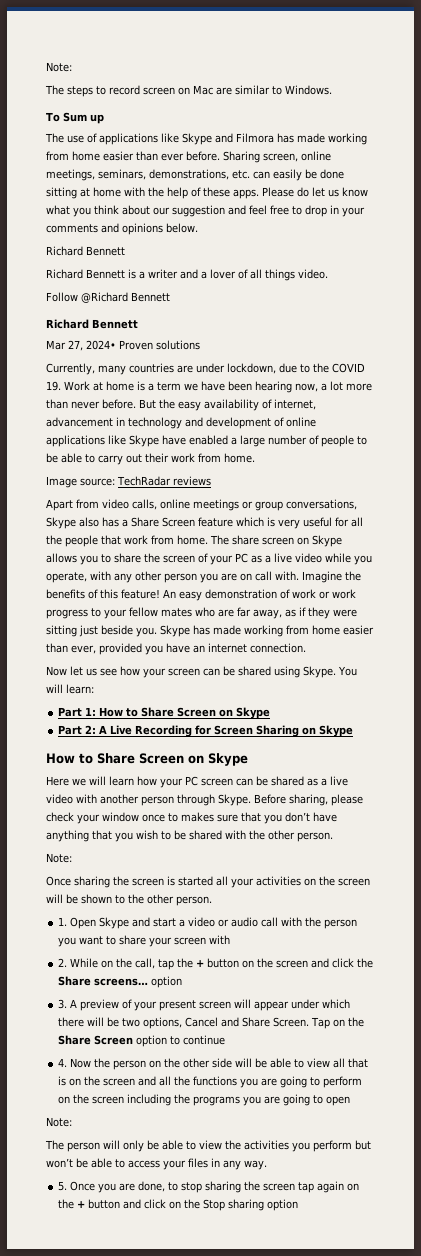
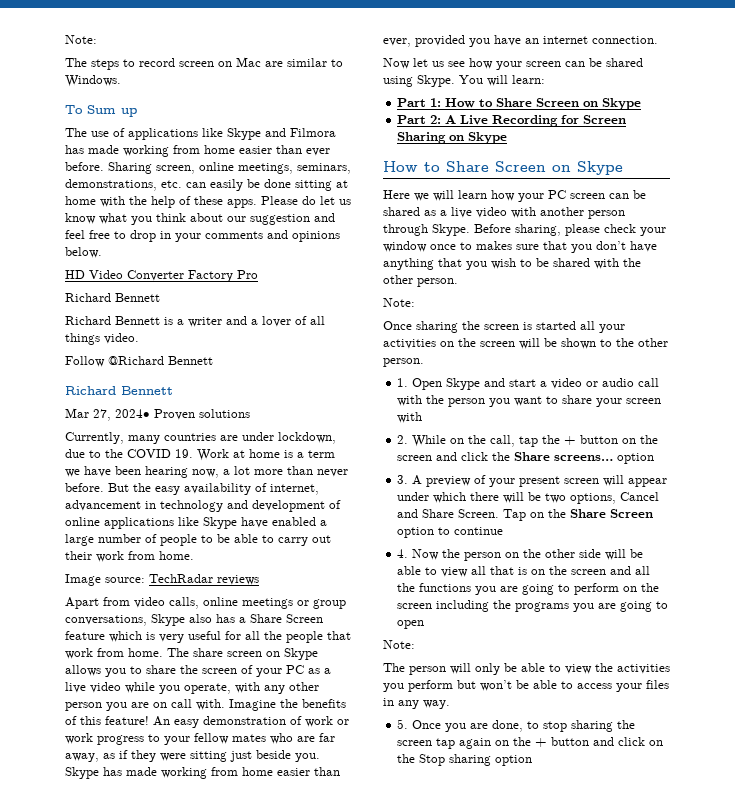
+ HD Video Converter Factory Pro

